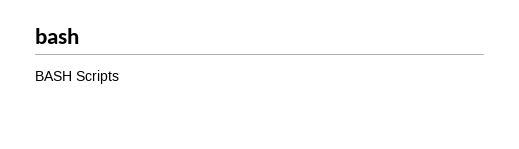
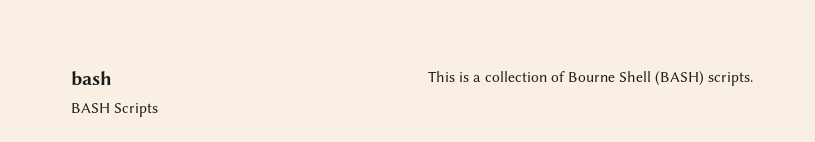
+ This is a collection of Bourne Shell (BASH) scripts.

